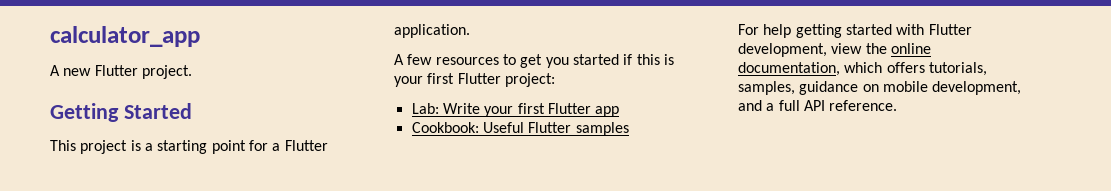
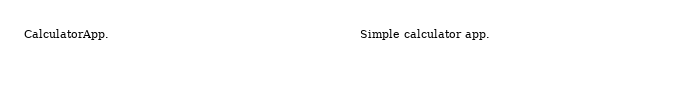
- calculator_app
- A new Flutter project.
- Getting Started
- This project is a starting point for a Flutter application.
- A few resources to get you started if this is your first Flutter project:
- Lab: Write your first Flutter app
- Cookbook: Useful Flutter samples
- For help getting started with Flutter development, view the online documentation, which offers tutorials, samples, guidance on mobile development, and a full API reference.
+ CalculatorApp.
+ Simple calculator app.

